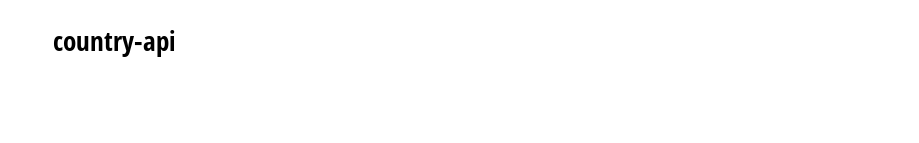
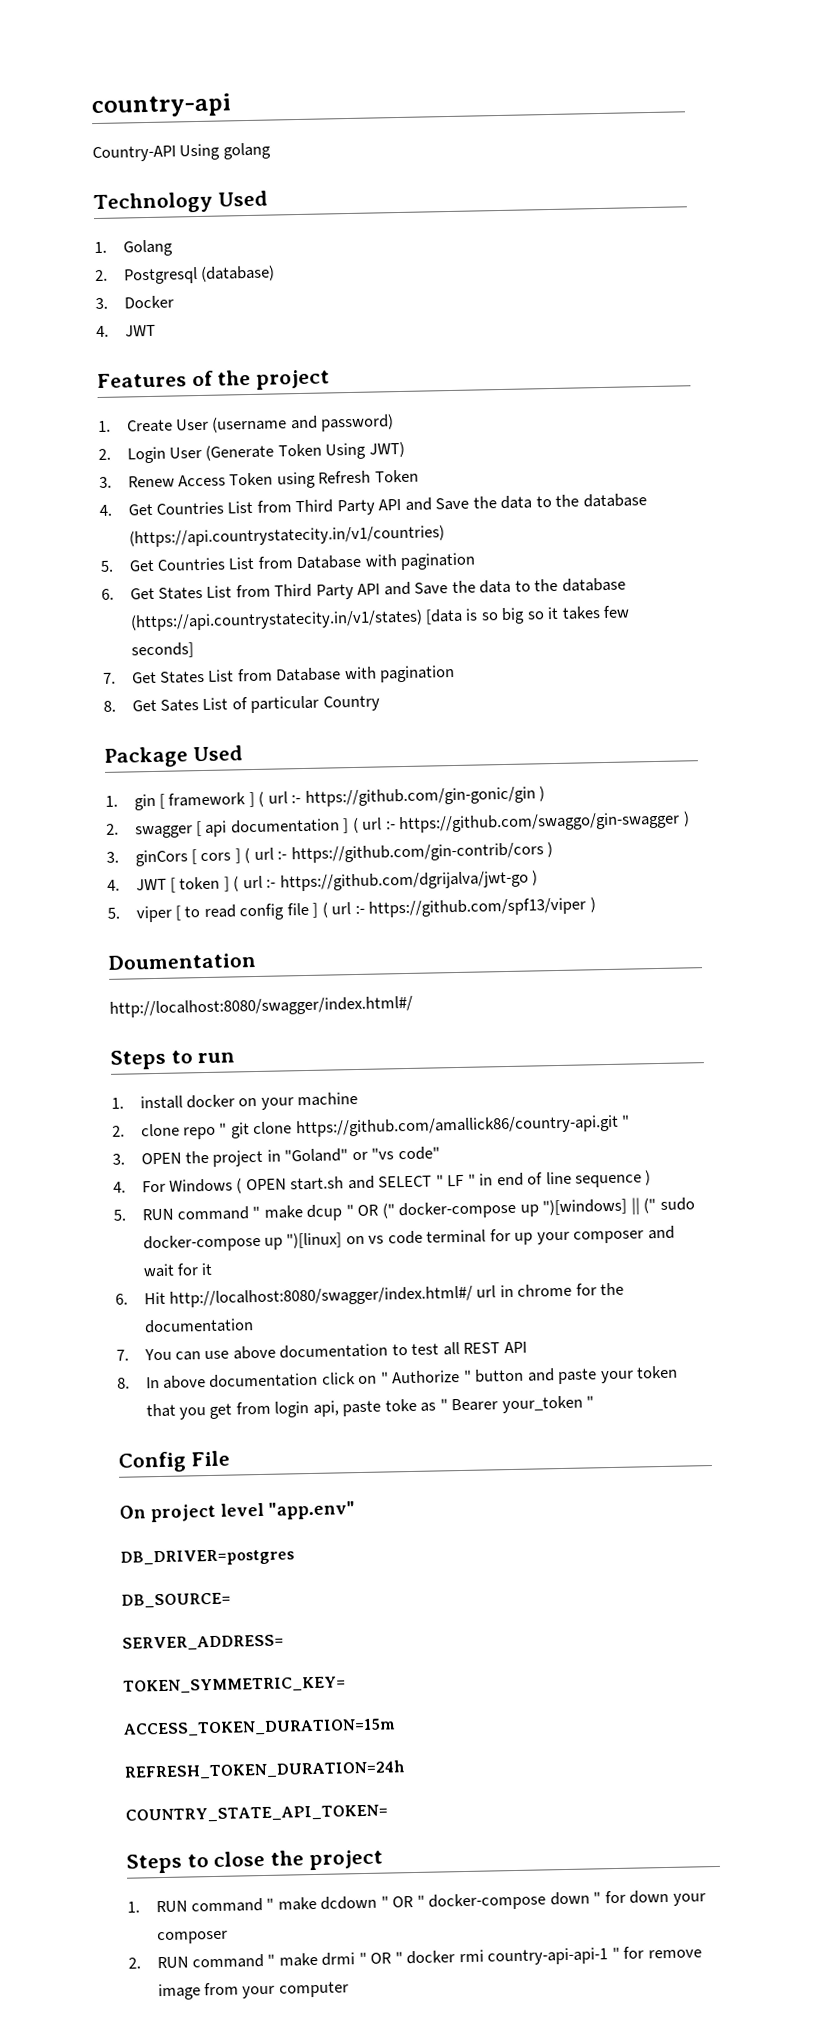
+ Country-API Using golang
+ Technology Used
+ 1. Golang
+ 2. Postgresql (database)
+ 3. Docker
+ 4. JWT
+ Features of the project
+ 1. Create User (username and password)
+ 2. Login User (Generate Token Using JWT)
+ 3. Renew Access Token using Refresh Token
+ 4. Get Countries List from Third Party API and Save the data to the database (https://api.countrystatecity.in/v1/countries)
+ 5. Get Countries List from Database with pagination
+ 6. Get States List from Third Party API and Save the data to the database (https://api.countrystatecity.in/v1/states) [data is so big so it takes few seconds]
+ 7. Get States List from Database with pagination
+ 8. Get Sates List of particular Country
+ Package Used
+ 1. gin [ framework ] ( url :- https://github.com/gin-gonic/gin )
+ 2. swagger [ api documentation ] ( url :- https://github.com/swaggo/gin-swagger )
+ 3. ginCors [ cors ] ( url :- https://github.com/gin-contrib/cors )
+ 4. JWT [ token ] ( url :- https://github.com/dgrijalva/jwt-go )
+ 5. viper [ to read config file ] ( url :- https://github.com/spf13/viper )
+ Doumentation
+ http://localhost:8080/swagger/index.html#/
+ Steps to run
+ 1. install docker on your machine
+ 2. clone repo " git clone https://github.com/amallick86/country-api.git "
+ 3. OPEN the project in "Goland" or "vs code"
+ 4. For Windows ( OPEN start.sh and SELECT " LF " in end of line sequence )
+ 5. RUN command " make dcup " OR (" docker-compose up ")[windows] || (" sudo docker-compose up ")[linux] on vs code terminal for up your composer and wait for it
+ 6. Hit http://localhost:8080/swagger/index.html#/ url in chrome for the documentation
+ 7. You can use above documentation to test all REST API
+ 8. In above documentation click on " Authorize " button and paste your token that you get from login api, paste toke as " Bearer your_token "
+ Config File
+ On project level "app.env"
+ DB_DRIVER=postgres
+ DB_SOURCE=
+ SERVER_ADDRESS=
+ TOKEN_SYMMETRIC_KEY=
+ ACCESS_TOKEN_DURATION=15m
+ REFRESH_TOKEN_DURATION=24h
+ COUNTRY_STATE_API_TOKEN=
+ Steps to close the project
+ 1. RUN command " make dcdown " OR " docker-compose down " for down your composer
+ 2. RUN command " make drmi " OR " docker rmi country-api-api-1 " for remove image from your computer

